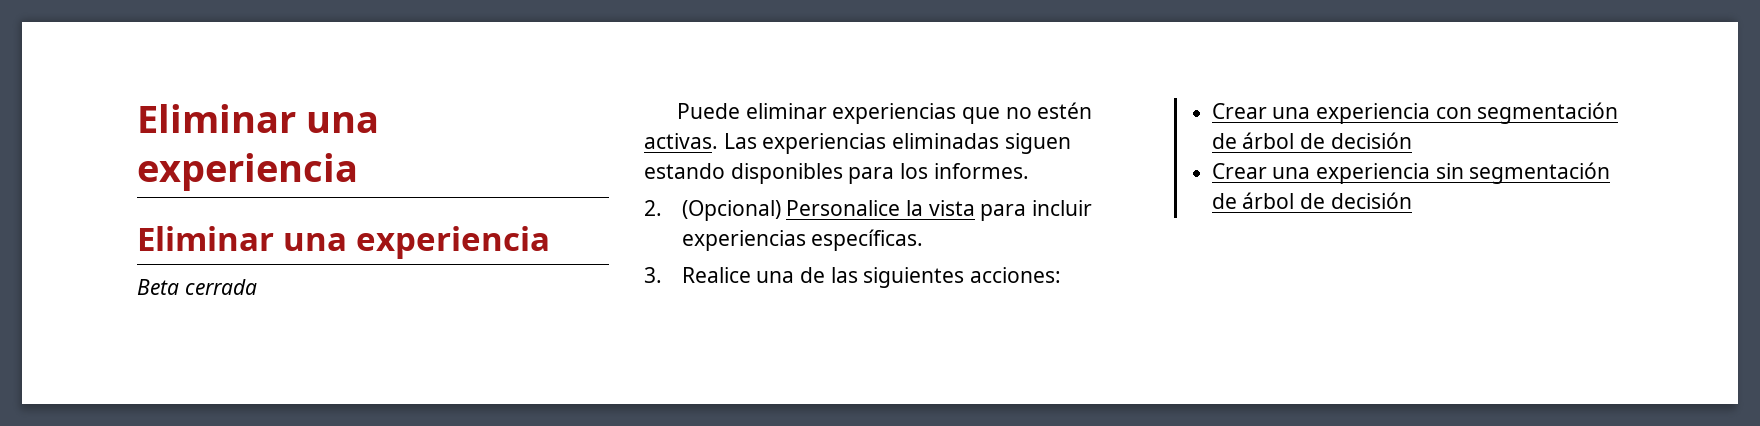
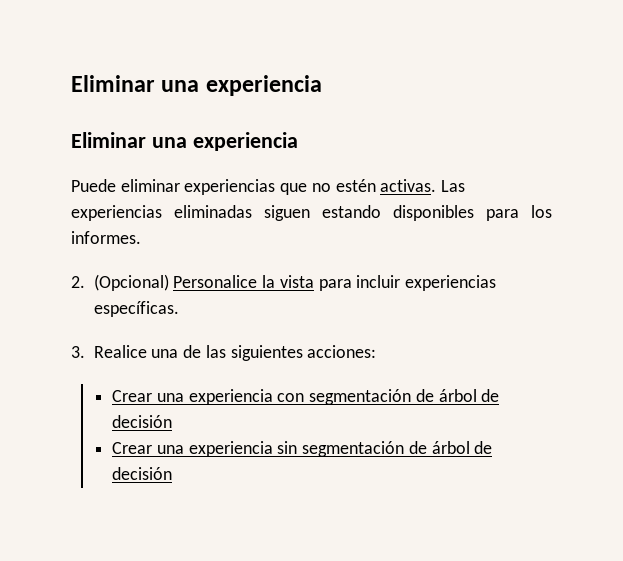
- Beta cerrada

